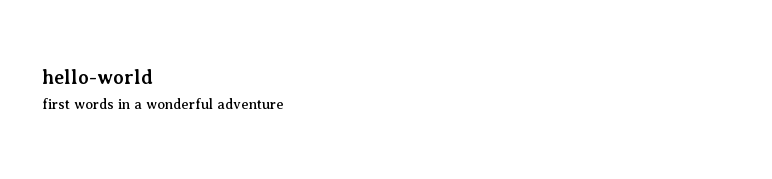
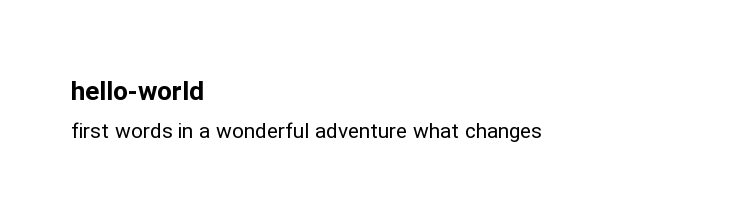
- first words in a wonderful adventure
+ first words in a wonderful adventure what changes

